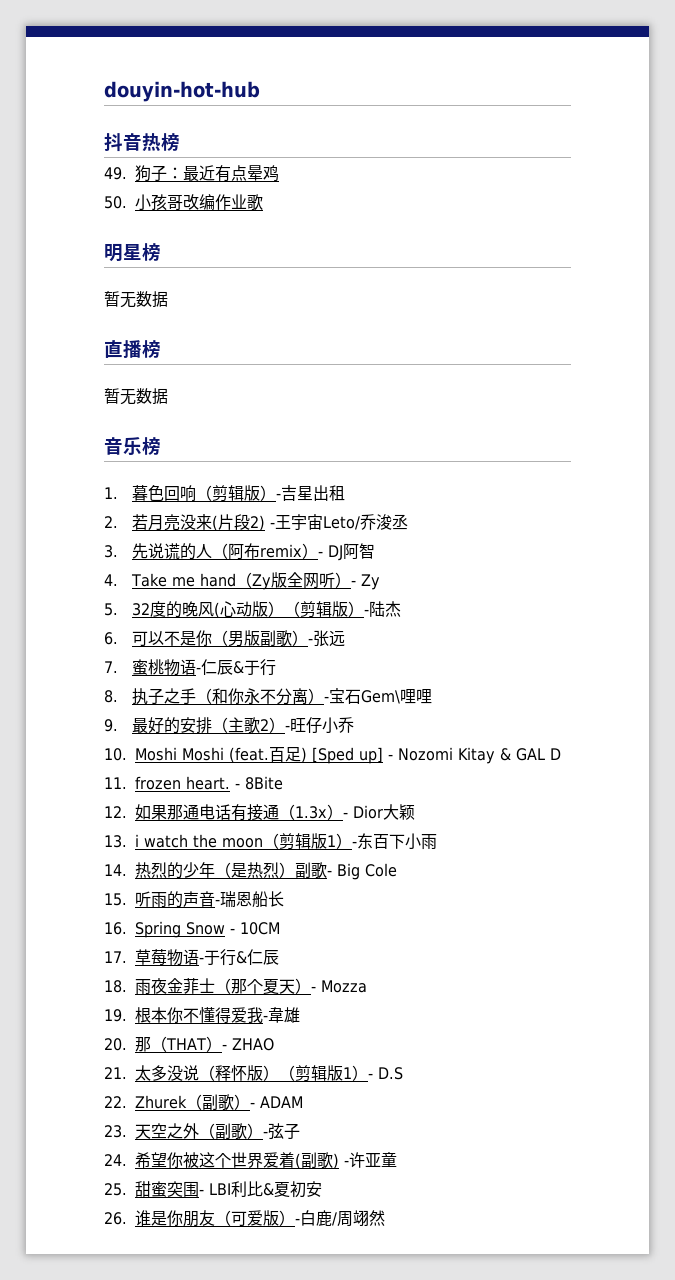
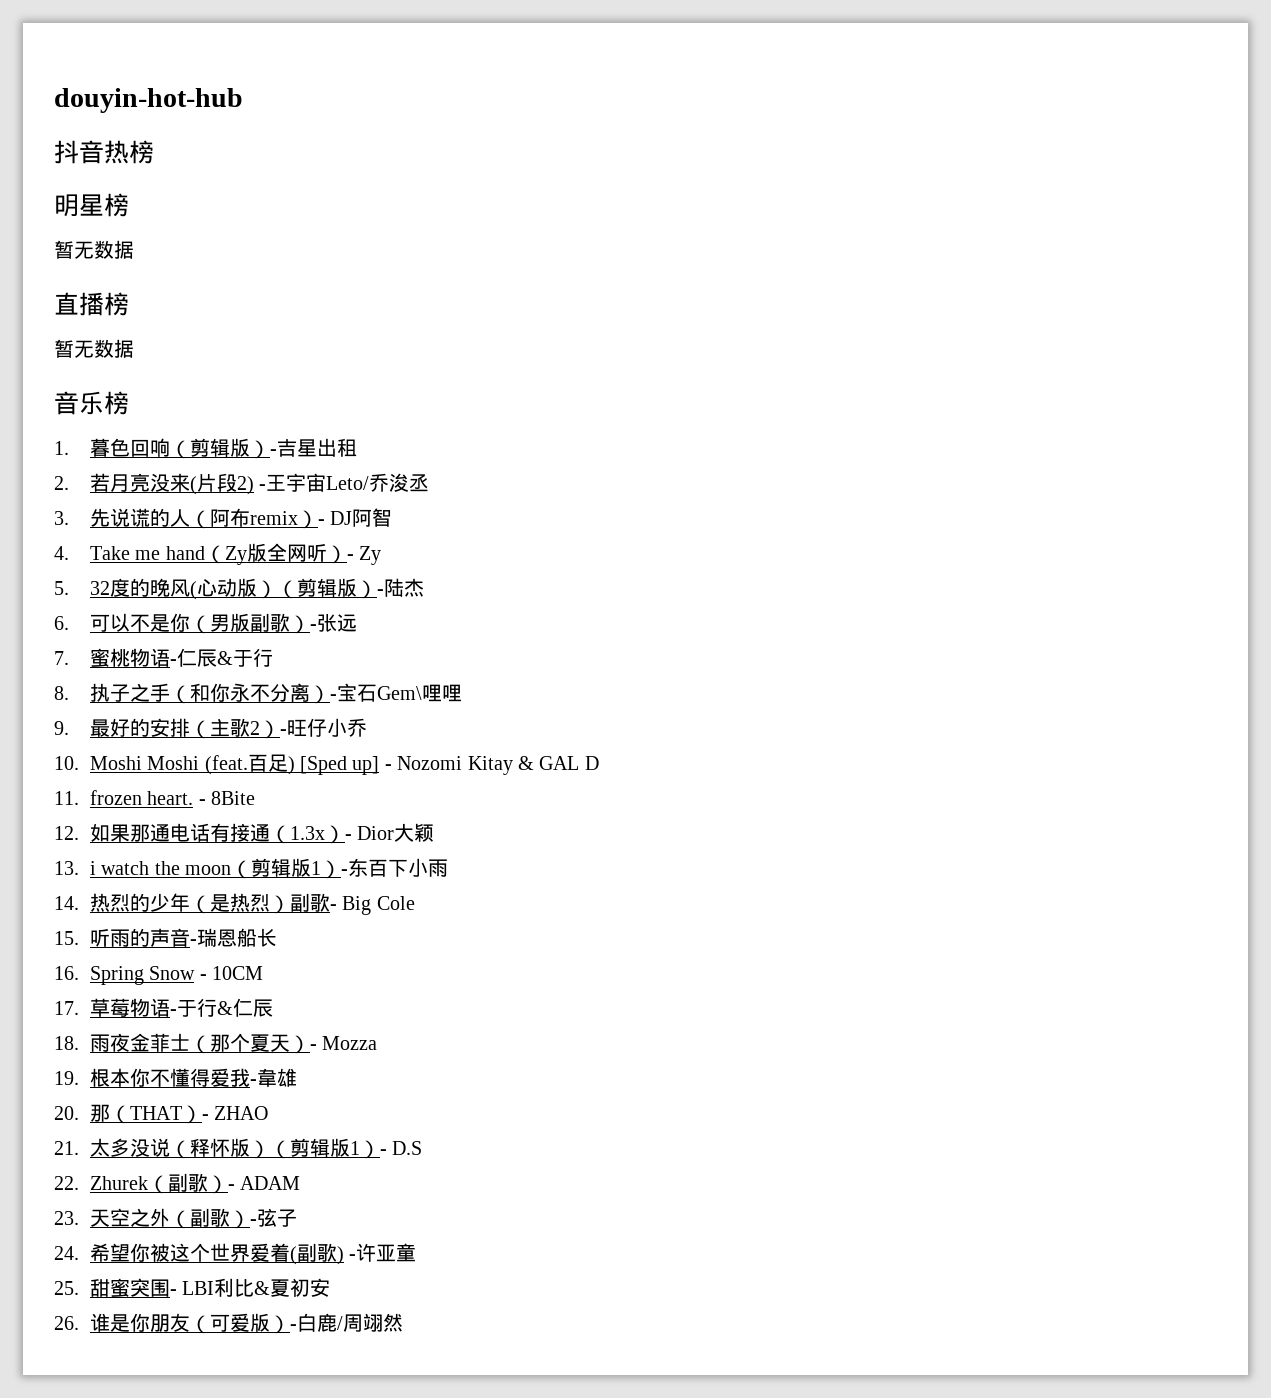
- 49.狗子：最近有点晕鸡
- 50.小孩哥改编作业歌

